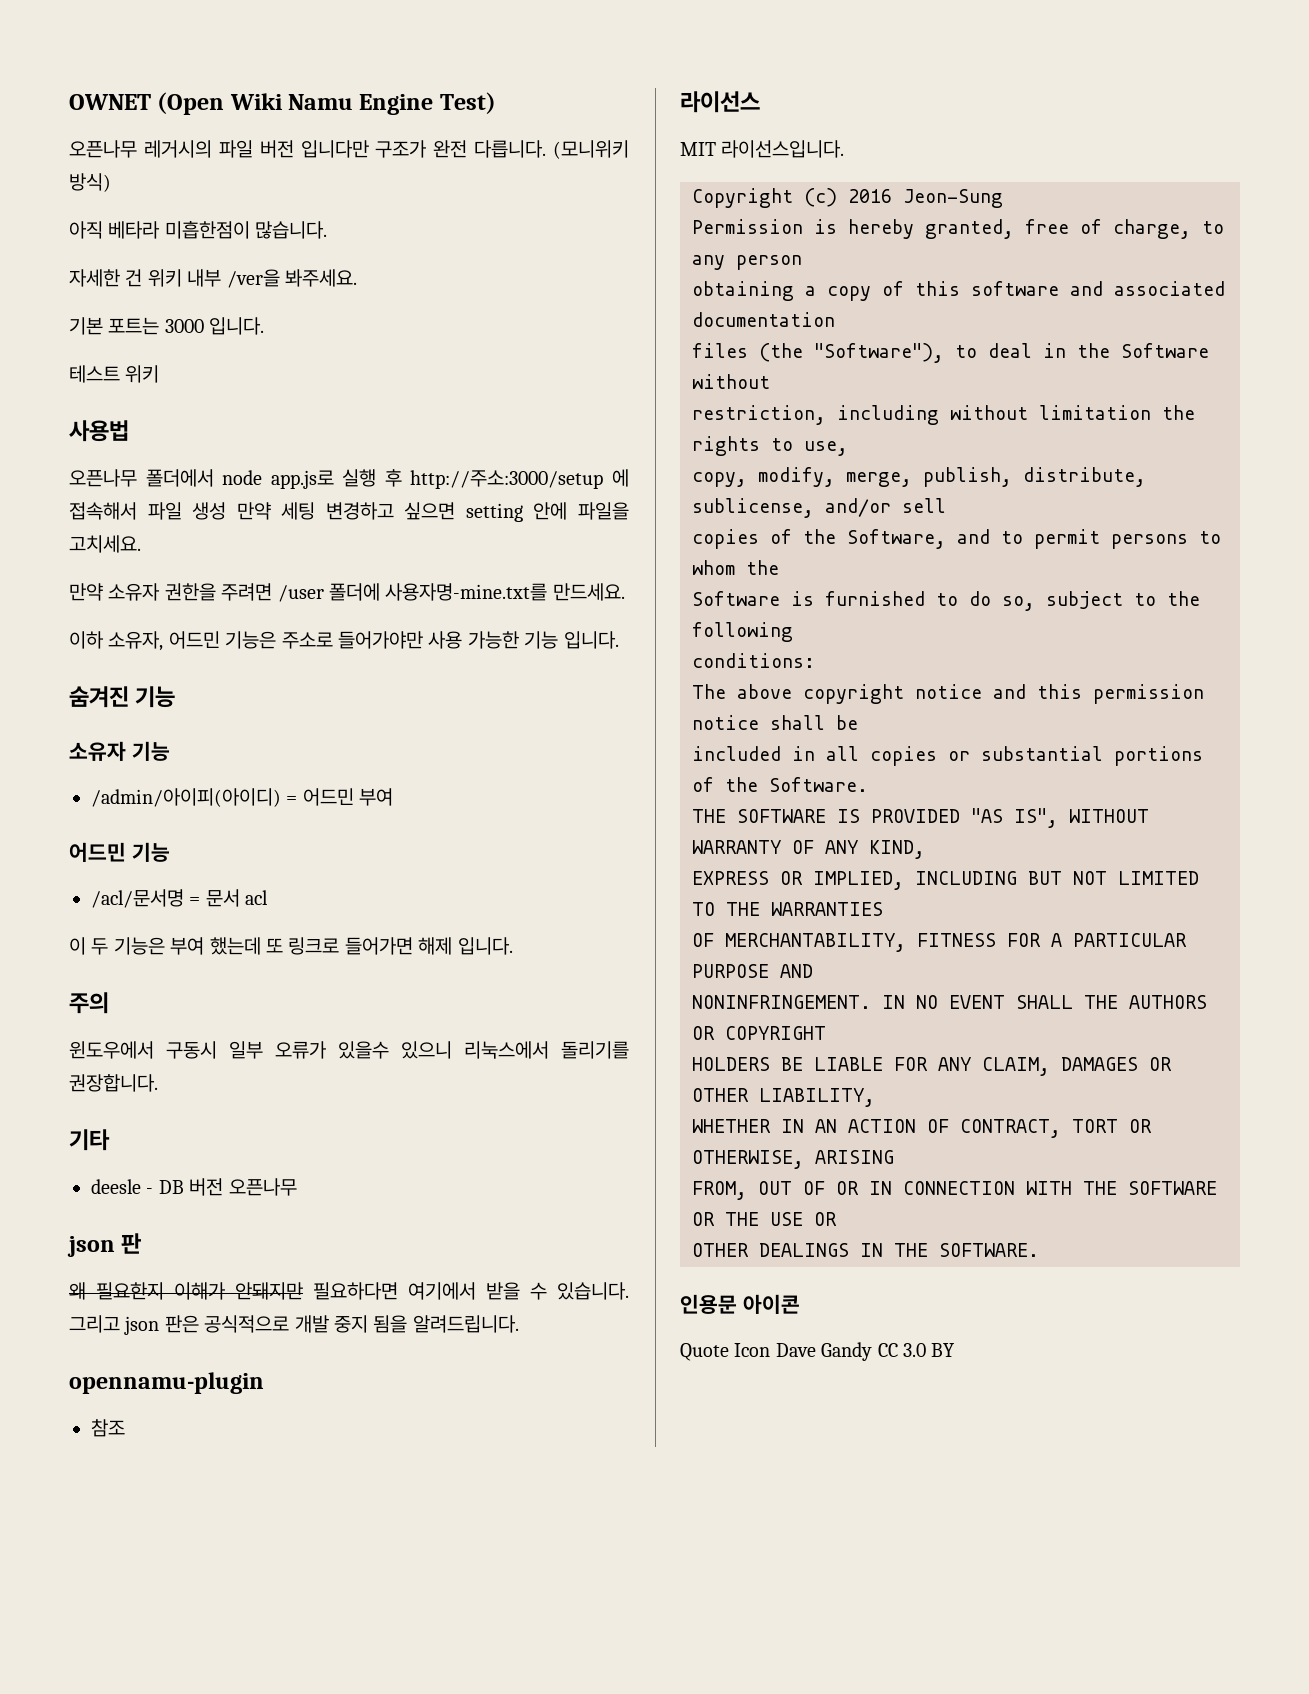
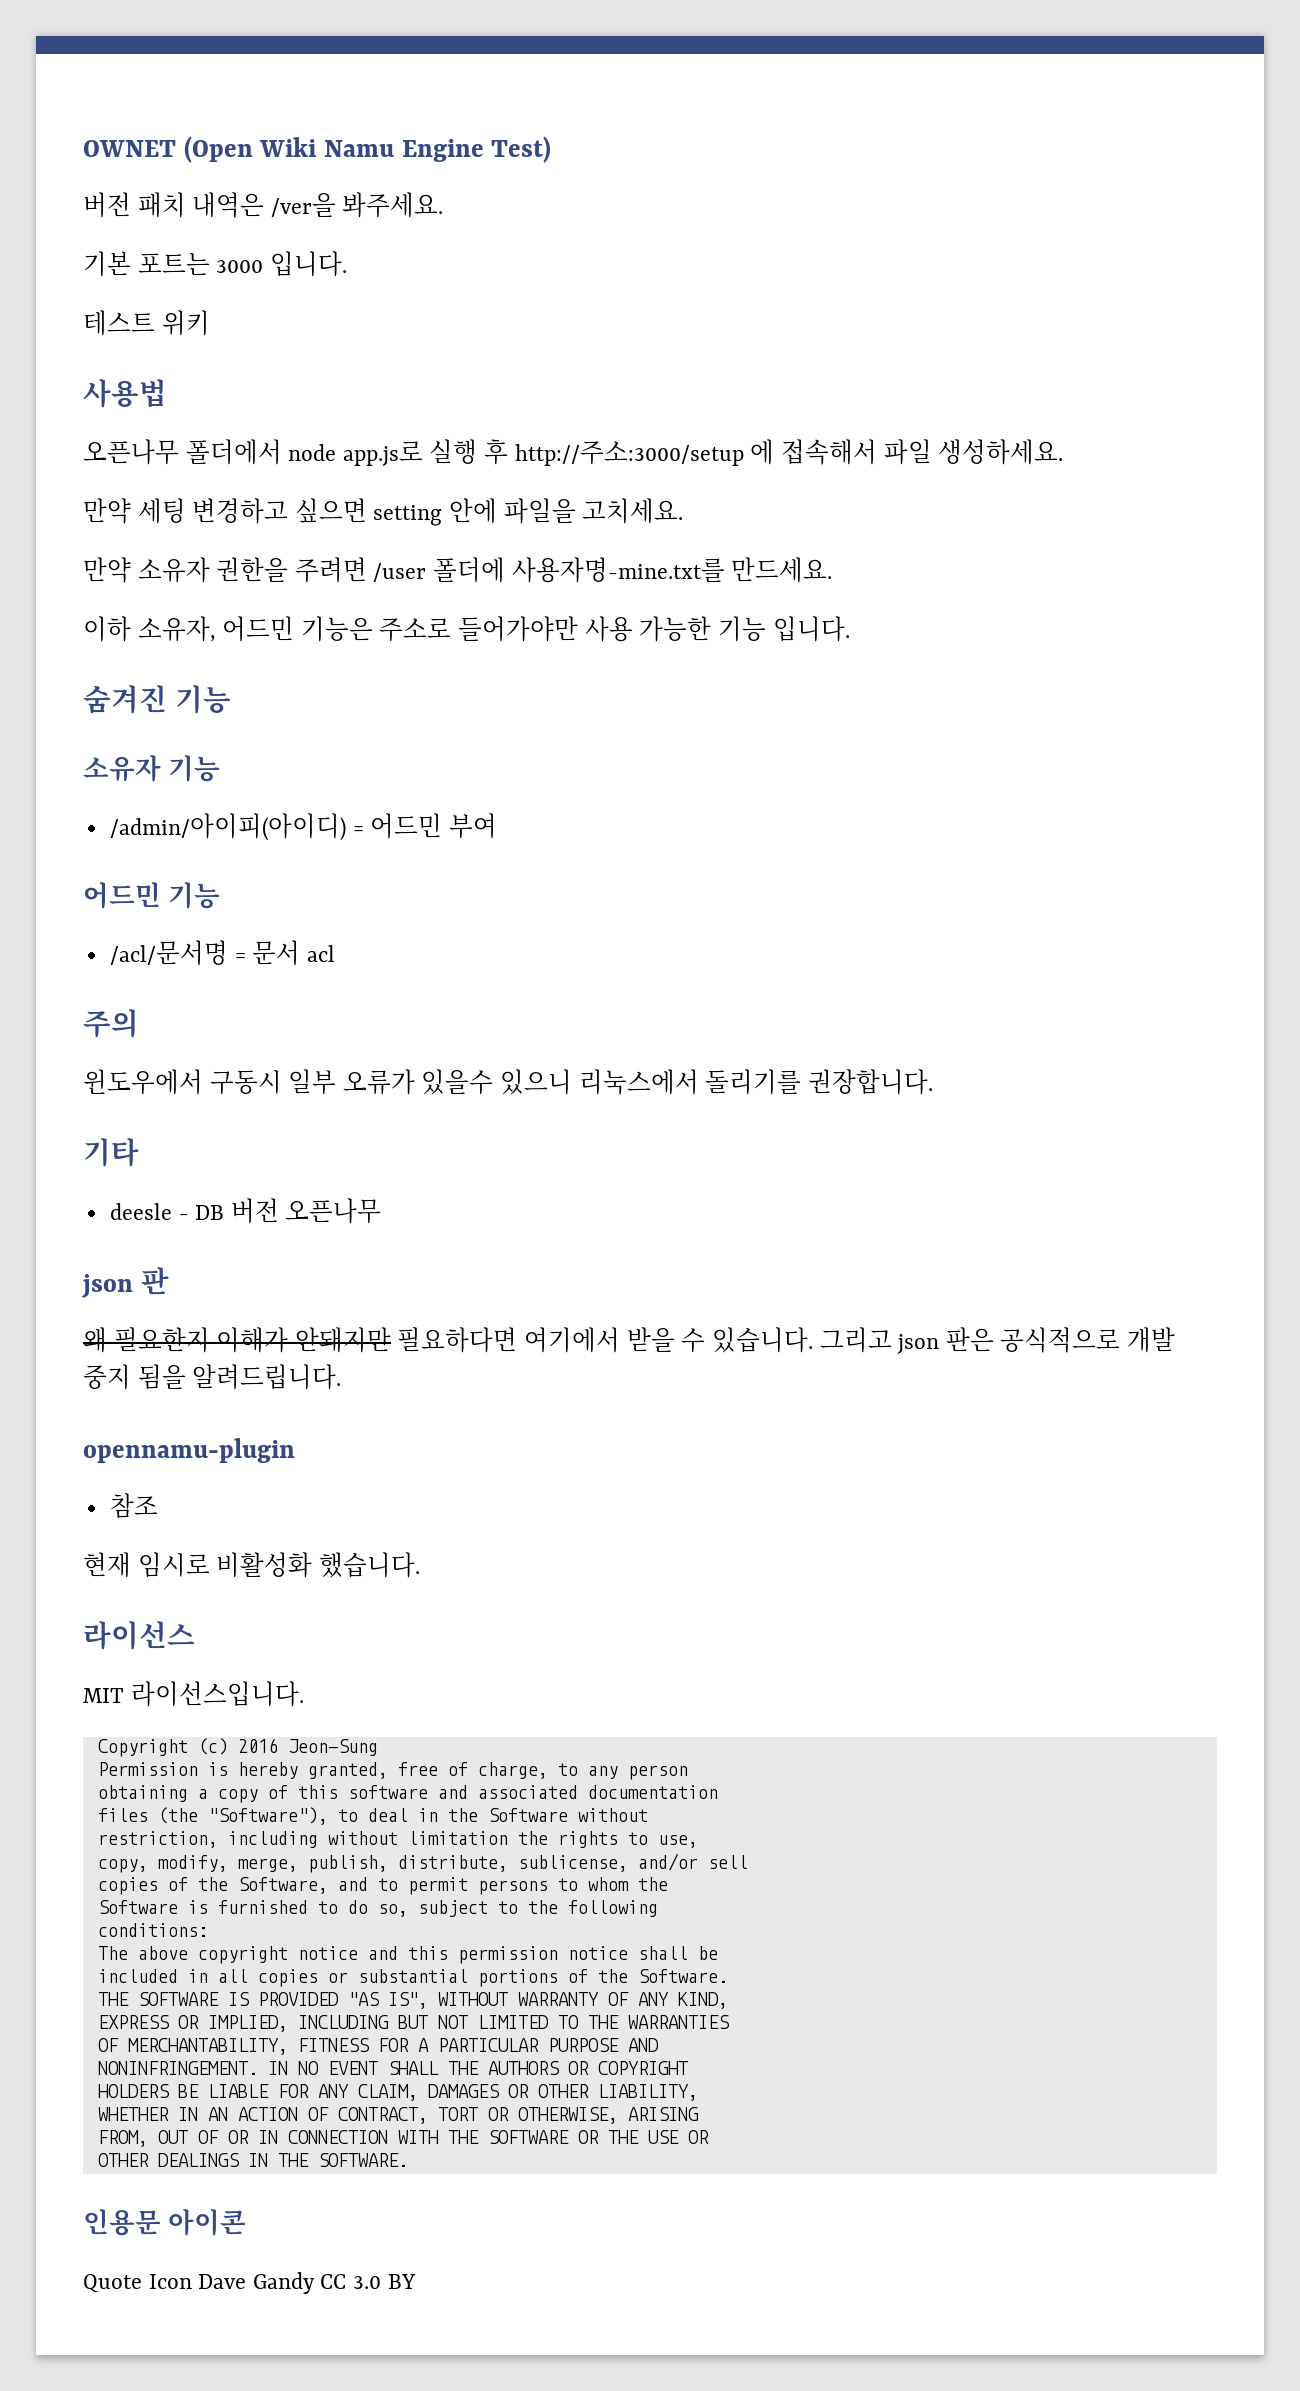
- 오픈나무 레거시의 파일 버전 입니다만 구조가 완전 다릅니다. (모니위키 방식)
- 아직 베타라 미흡한점이 많습니다.
- 자세한 건 위키 내부 /ver을 봐주세요.
+ 버전 패치 내역은 /ver을 봐주세요.
- 오픈나무 폴더에서 node app.js로 실행 후 http://주소:3000/setup 에 접속해서 파일 생성 만약 세팅 변경하고 싶으면 setting 안에 파일을 고치세요.
+ 오픈나무 폴더에서 node app.js로 실행 후 http://주소:3000/setup 에 접속해서 파일 생성하세요.
+ 만약 세팅 변경하고 싶으면 setting 안에 파일을 고치세요.
- 이 두 기능은 부여 했는데 또 링크로 들어가면 해제 입니다.
+ 현재 임시로 비활성화 했습니다.

